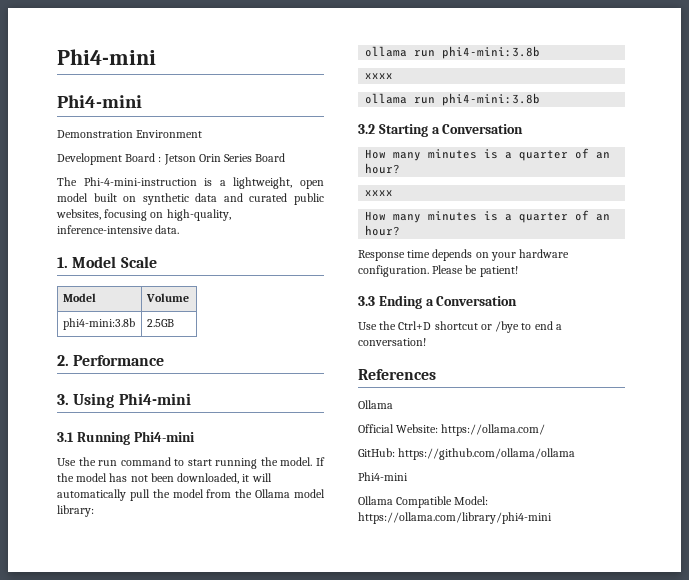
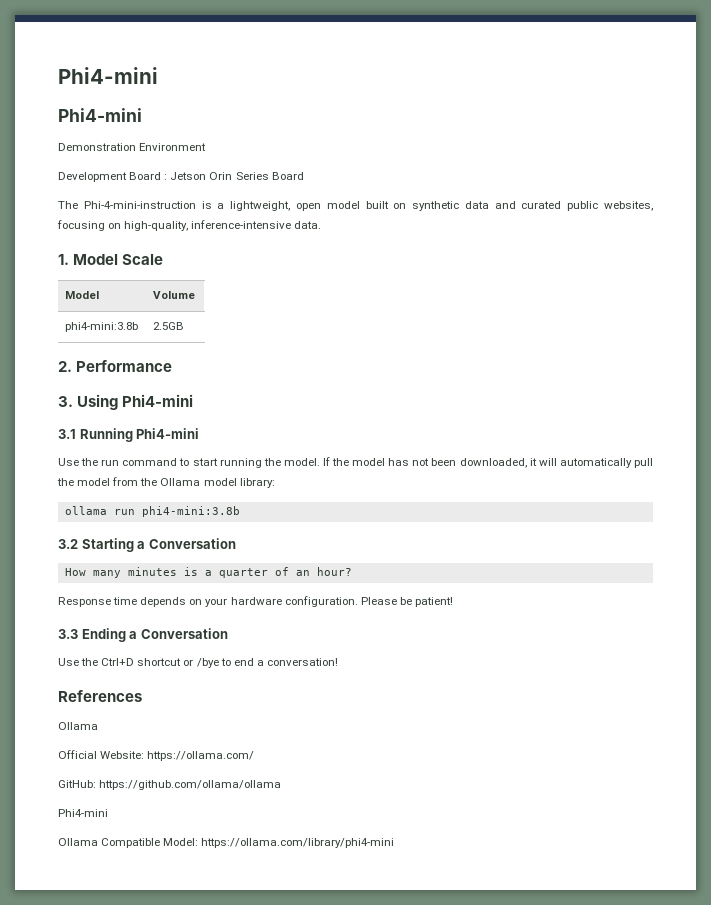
  If the model has not been downloaded, it will automatically pull the model from the Ollama model library:
- ollama run phi4-mini:3.8b
- xxxx
  3.2 Starting a Conversation
- How many minutes is a quarter of an hour?
- xxxx

